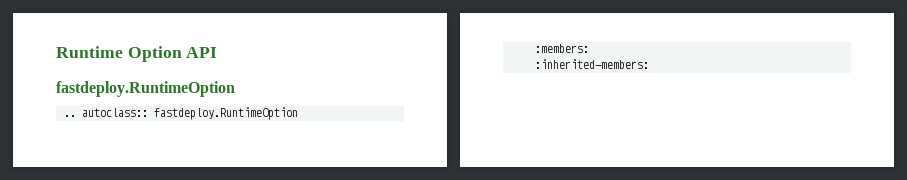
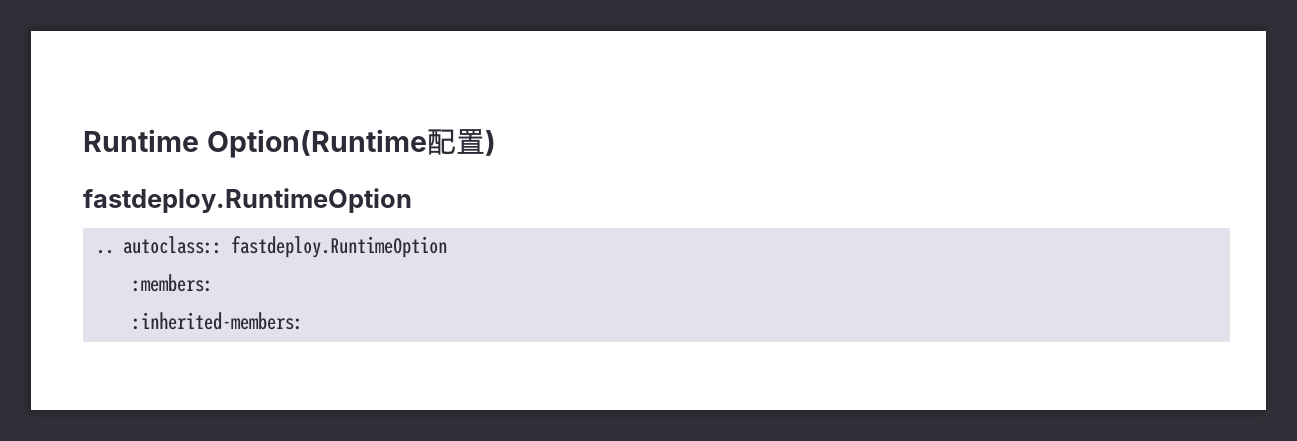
- Runtime Option API
+ Runtime Option(Runtime配置)

